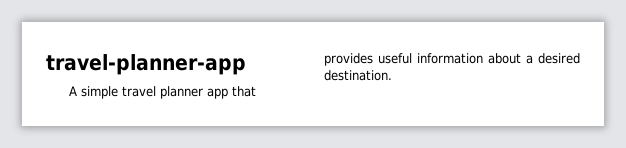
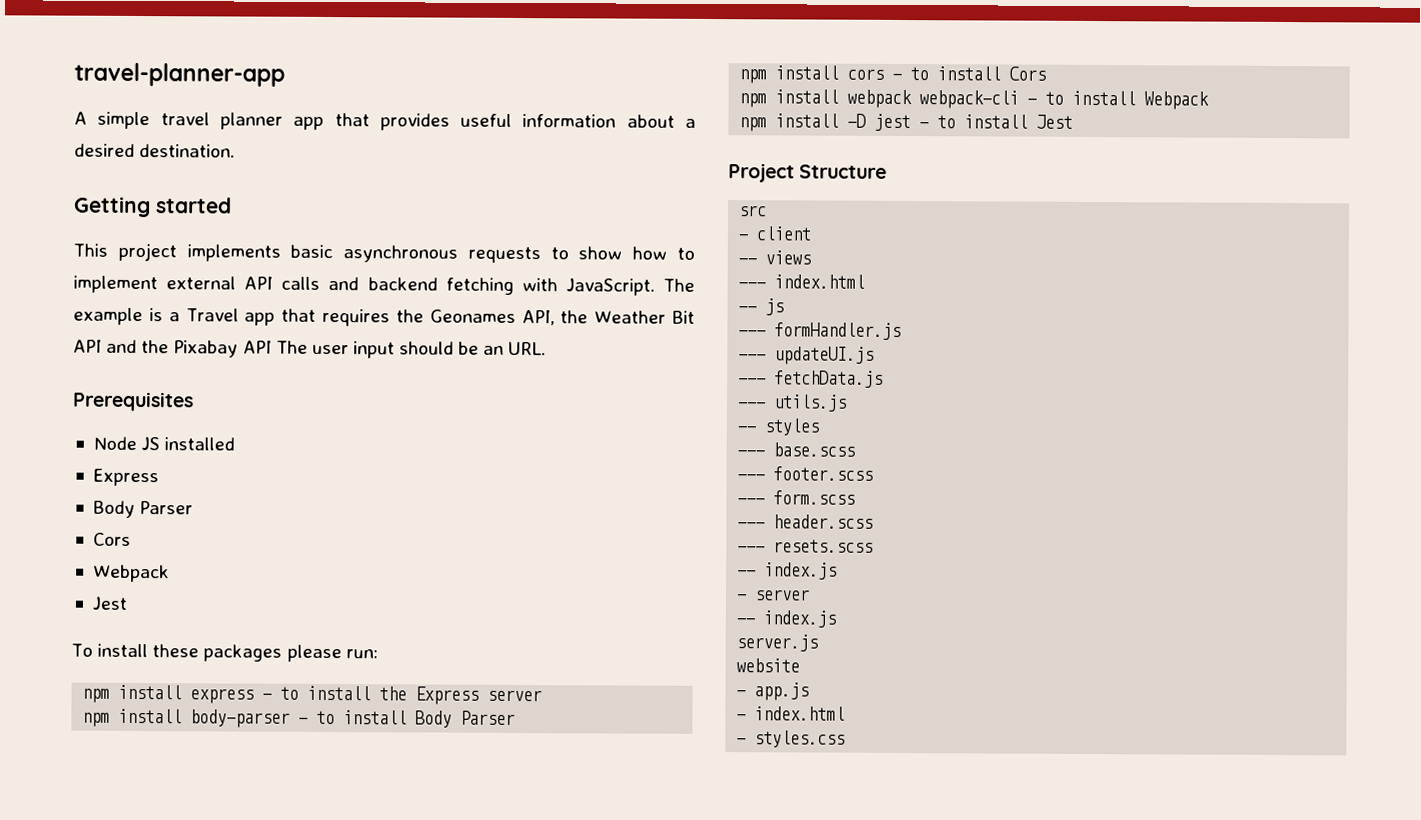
+ Getting started
+ This project implements basic asynchronous requests to show how to implement external API calls and backend fetching with JavaScript. The example is a Travel app that requires the Geonames API, the Weather Bit API and the Pixabay API The user input should be an URL.
+ Prerequisites
+ Node JS installed
+ Express
+ Body Parser
+ Cors
+ Webpack
+ Jest
+ To install these packages please run:
+ npm install express - to install the Express server
+ npm install body-parser - to install Body Parser
+ npm install cors - to install Cors
+ npm install webpack webpack-cli - to install Webpack
+ npm install -D jest - to install Jest
+ Project Structure
+ src
+ - client
+ -- views
+ --- index.html
+ -- js
+ --- formHandler.js
+ --- updateUI.js
+ --- fetchData.js
+ --- utils.js
+ -- styles
+ --- base.scss
+ --- footer.scss
+ --- form.scss
+ --- header.scss
+ --- resets.scss
+ -- index.js
+ - server
+ -- index.js
+ server.js
+ website
+ - app.js
+ - index.html
+ - styles.css

